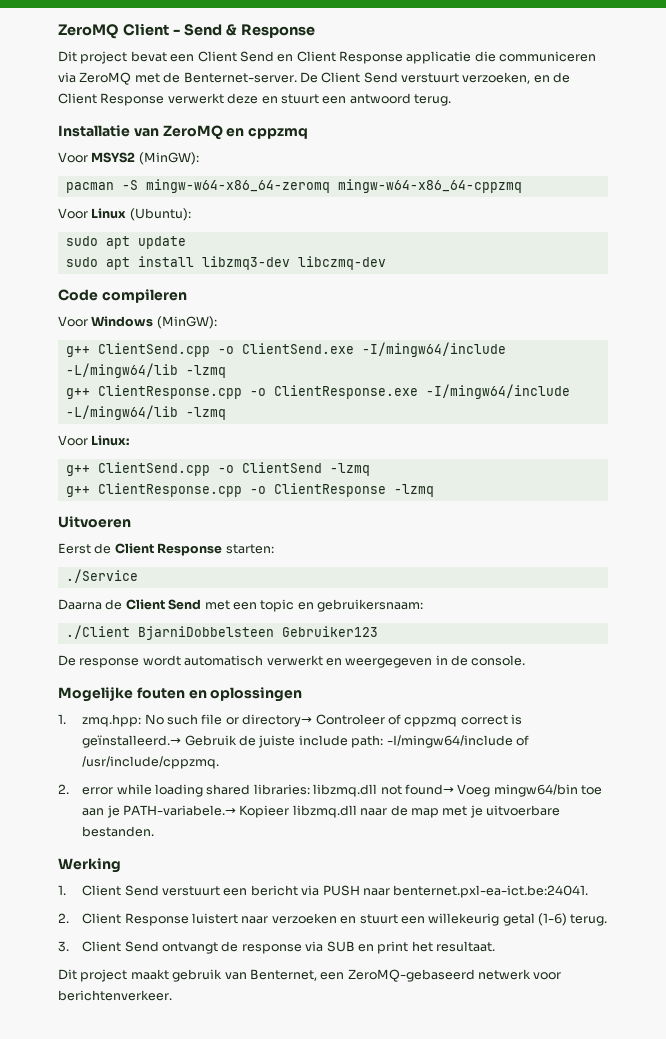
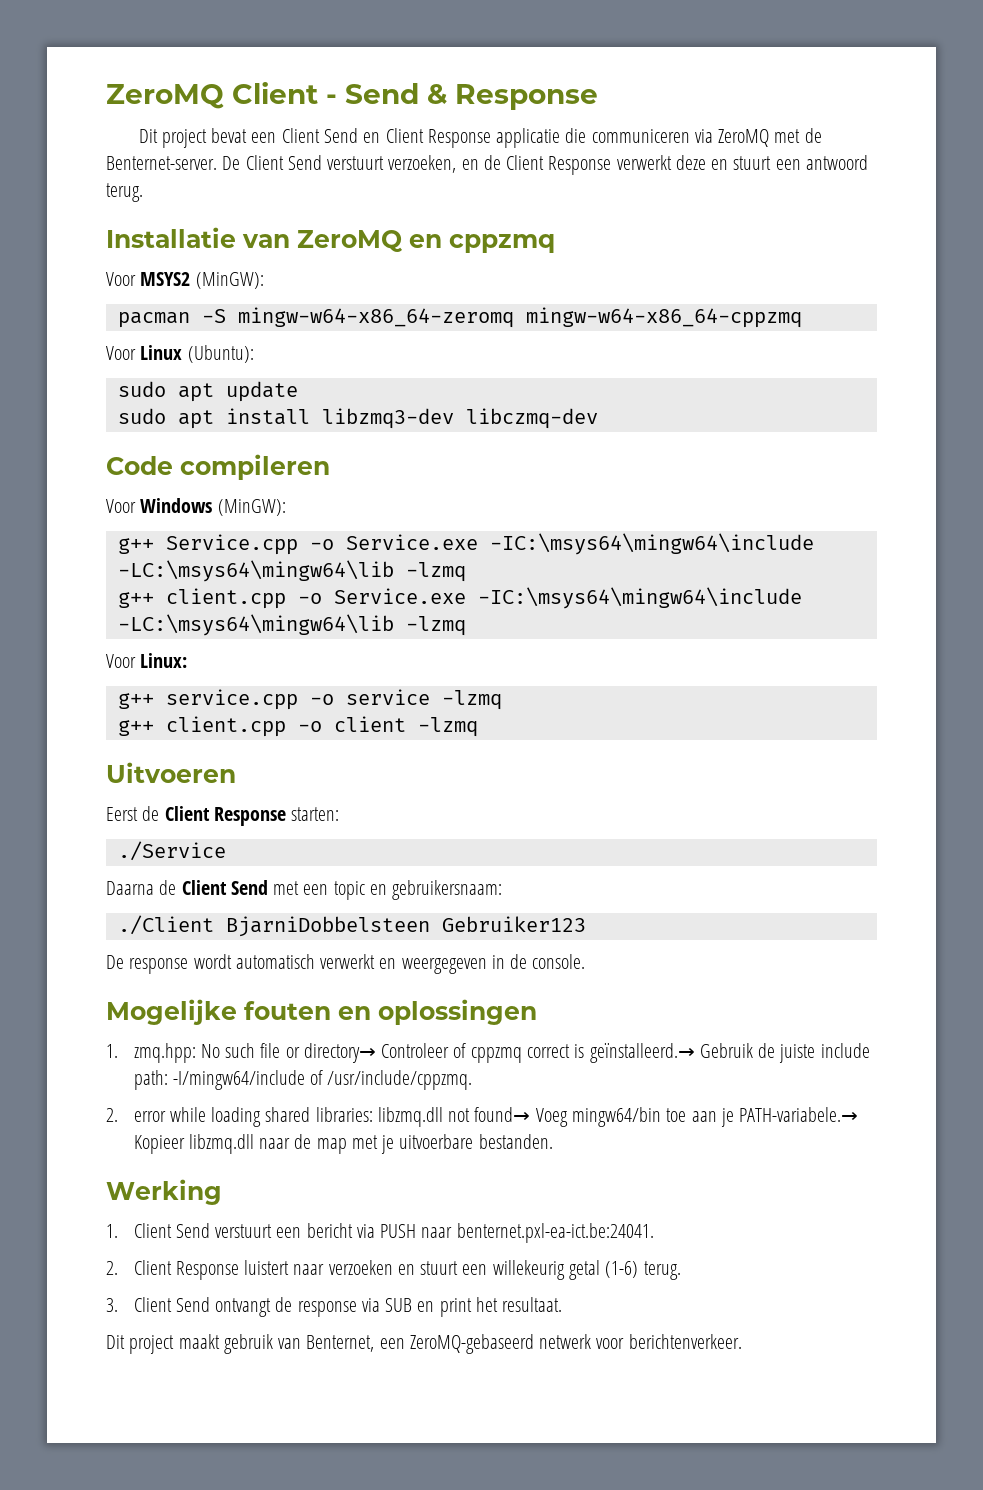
- g++ ClientSend.cpp -o ClientSend.exe -I/mingw64/include -L/mingw64/lib -lzmq
- g++ ClientResponse.cpp -o ClientResponse.exe -I/mingw64/include -L/mingw64/lib -lzmq
+ g++ Service.cpp -o Service.exe -IC:\msys64\mingw64\include -LC:\msys64\mingw64\lib -lzmq
+ g++ client.cpp -o Service.exe -IC:\msys64\mingw64\include -LC:\msys64\mingw64\lib -lzmq
- g++ ClientSend.cpp -o ClientSend -lzmq
- g++ ClientResponse.cpp -o ClientResponse -lzmq
+ g++ service.cpp -o service -lzmq
+ g++ client.cpp -o client -lzmq

